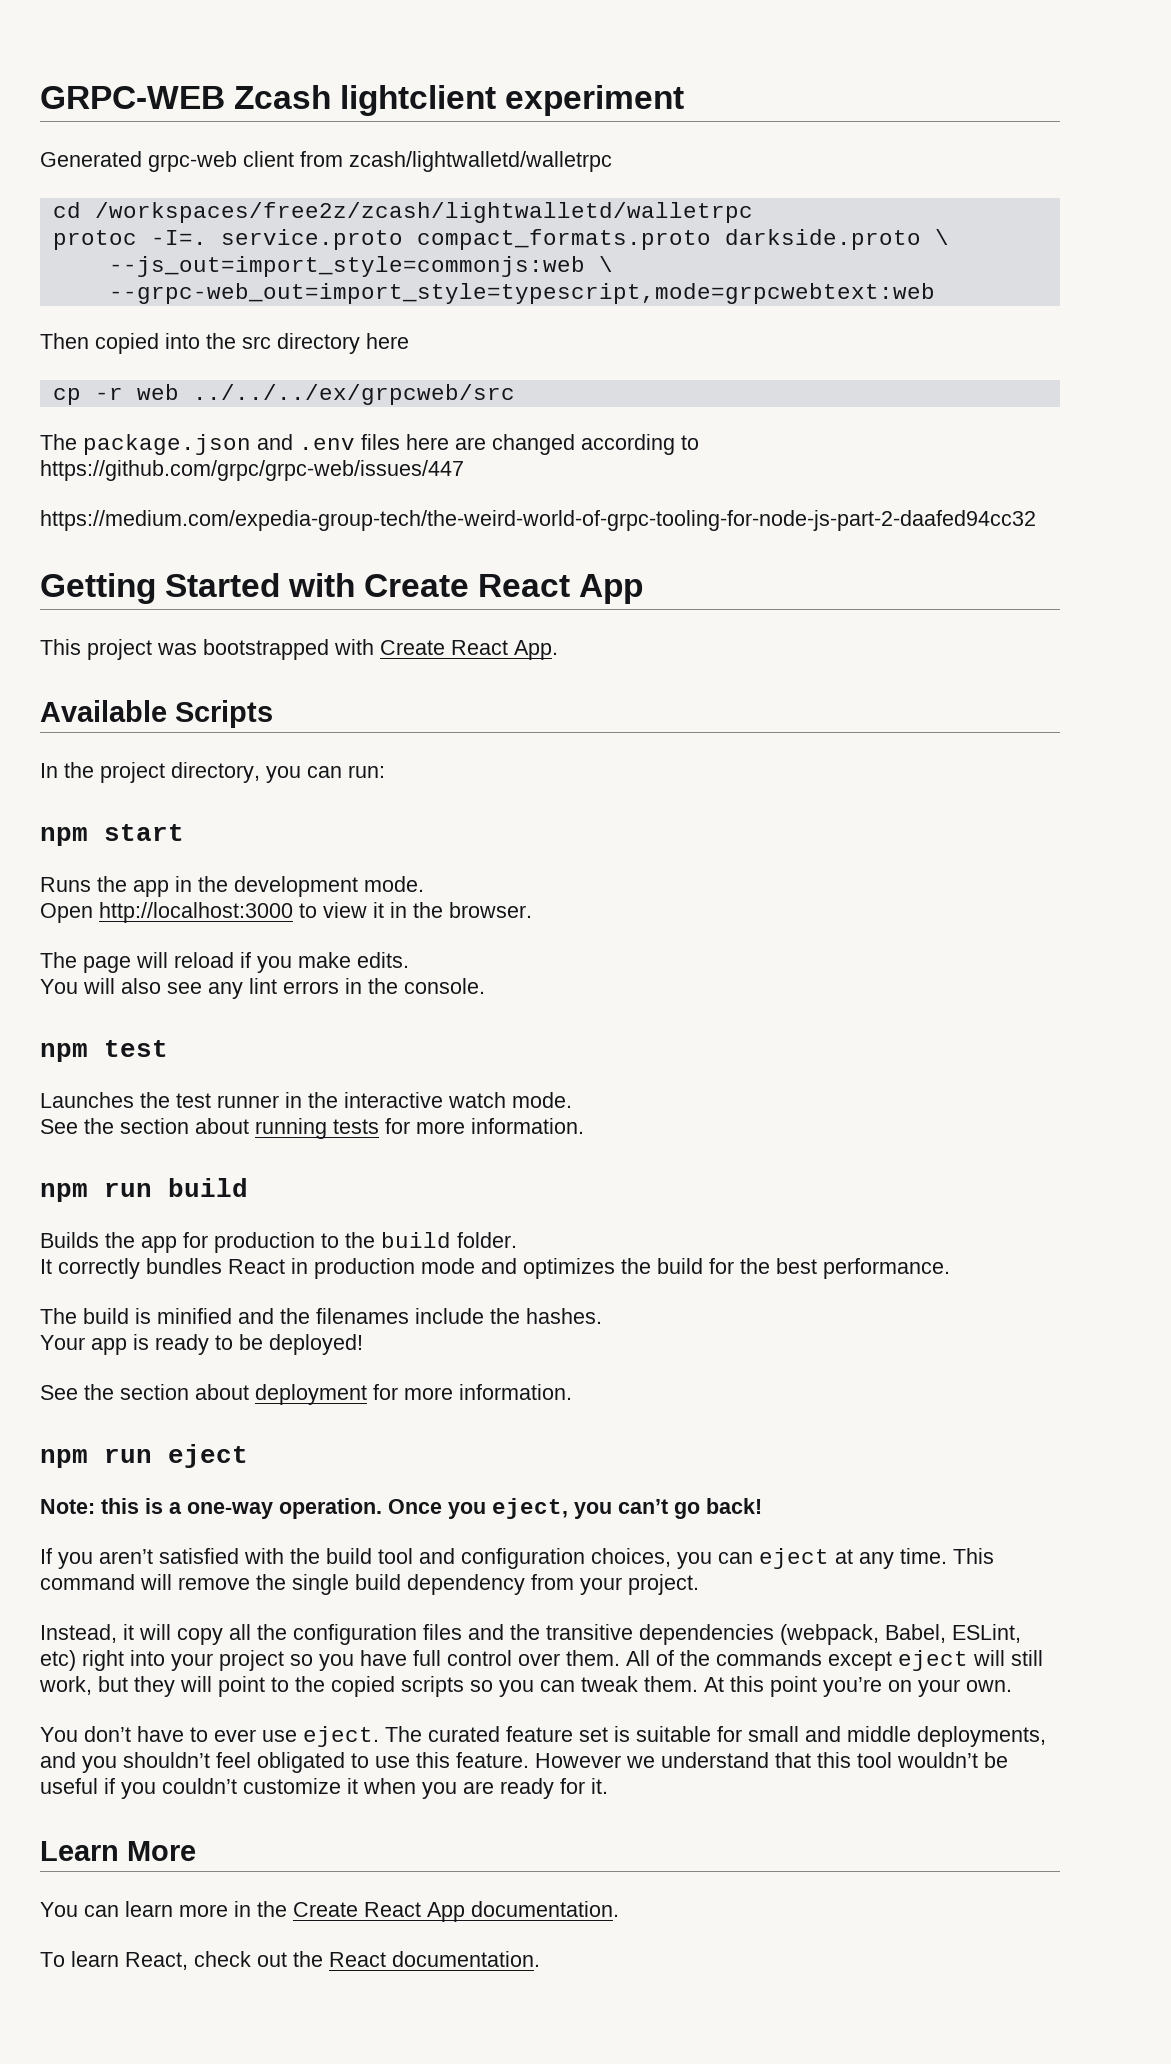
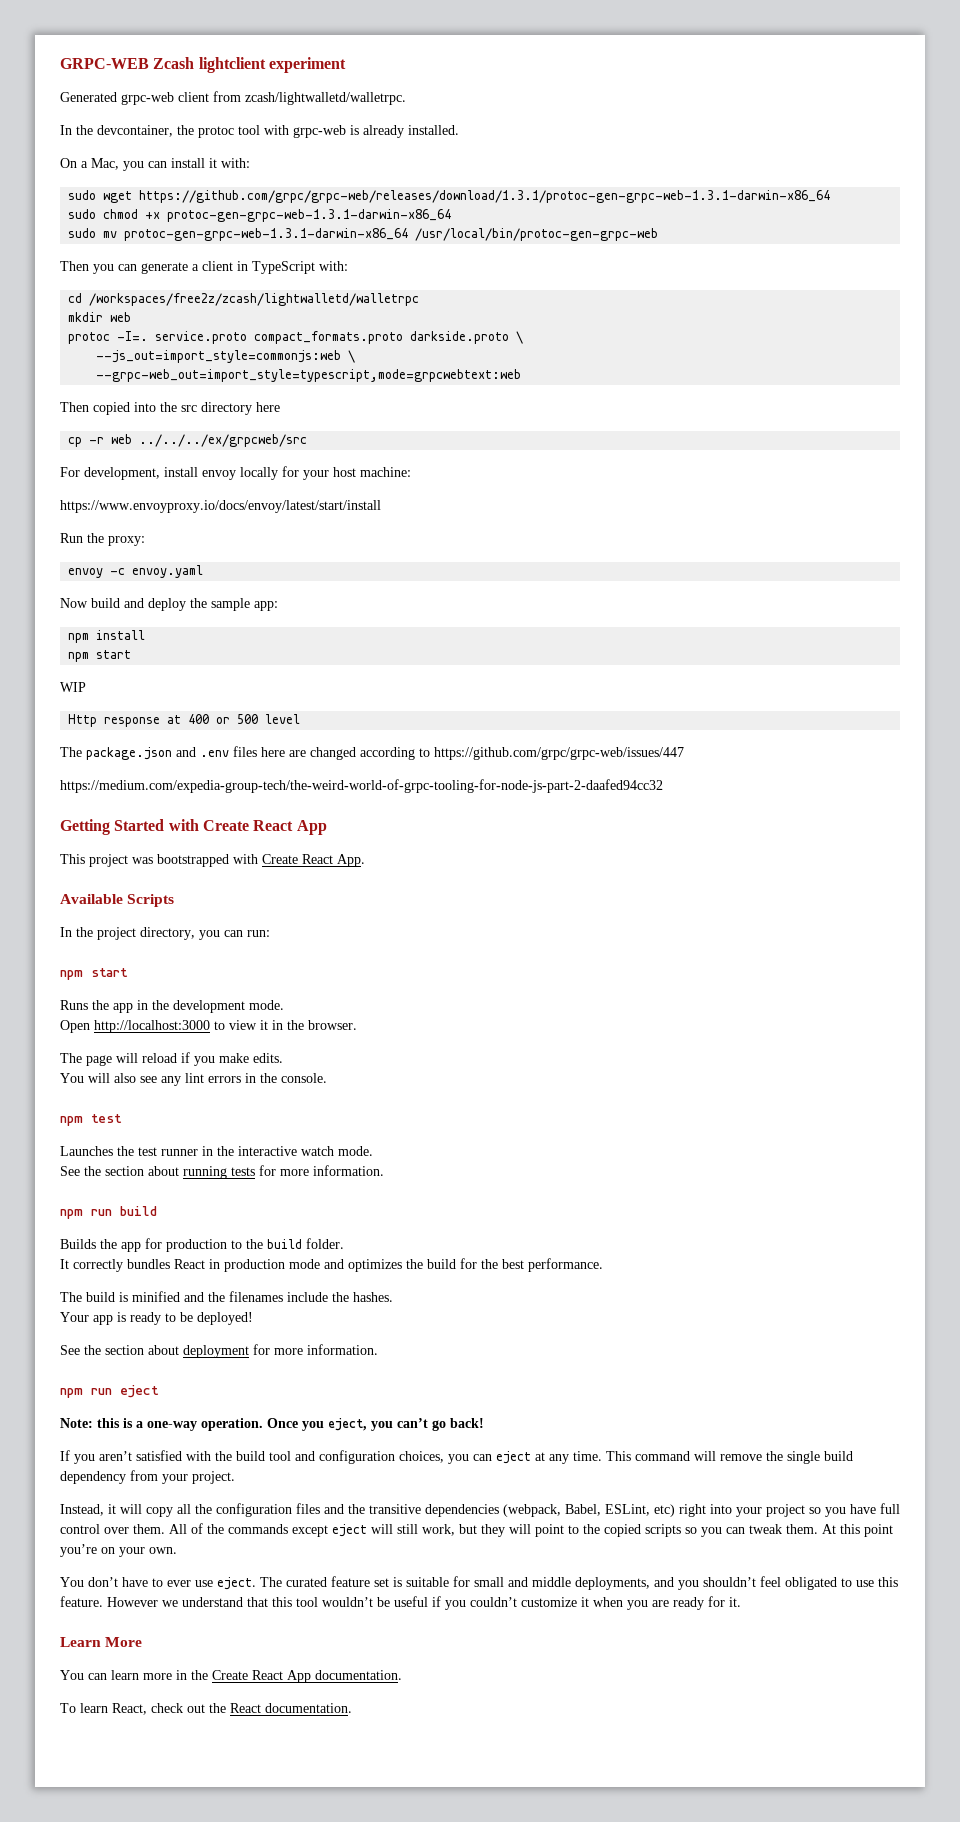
- Generated grpc-web client from zcash/lightwalletd/walletrpc
+ Generated grpc-web client from zcash/lightwalletd/walletrpc.
+ In the devcontainer, the protoc tool with grpc-web is already installed.
+ On a Mac, you can install it with:
+ sudo wget https://github.com/grpc/grpc-web/releases/download/1.3.1/protoc-gen-grpc-web-1.3.1-darwin-x86_64
+ sudo chmod +x protoc-gen-grpc-web-1.3.1-darwin-x86_64
+ sudo mv protoc-gen-grpc-web-1.3.1-darwin-x86_64 /usr/local/bin/protoc-gen-grpc-web
+ Then you can generate a client in TypeScript with:
+ mkdir web
+ For development, install envoy locally for your host machine:
+ https://www.envoyproxy.io/docs/envoy/latest/start/install
+ Run the proxy:
+ envoy -c envoy.yaml
+ Now build and deploy the sample app:
+ npm install
+ npm start
+ WIP
+ Http response at 400 or 500 level

